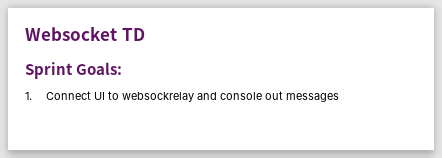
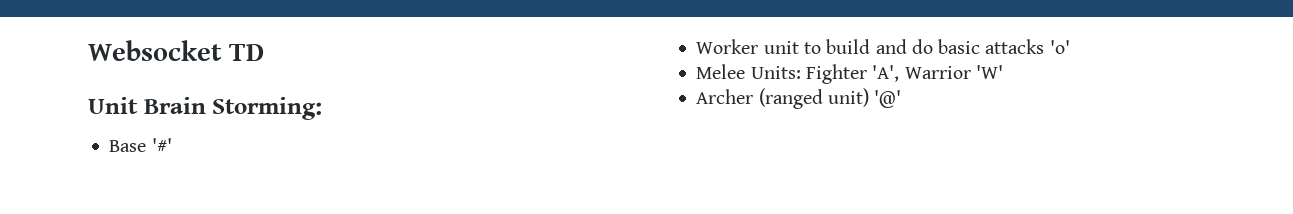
- Sprint Goals:
- 1. Connect UI to websockrelay and console out messages
+ Unit Brain Storming:
+ Base '#'
+ Worker unit to build and do basic attacks 'o'
+ Melee Units: Fighter 'A', Warrior 'W'
+ Archer (ranged unit) '@'

